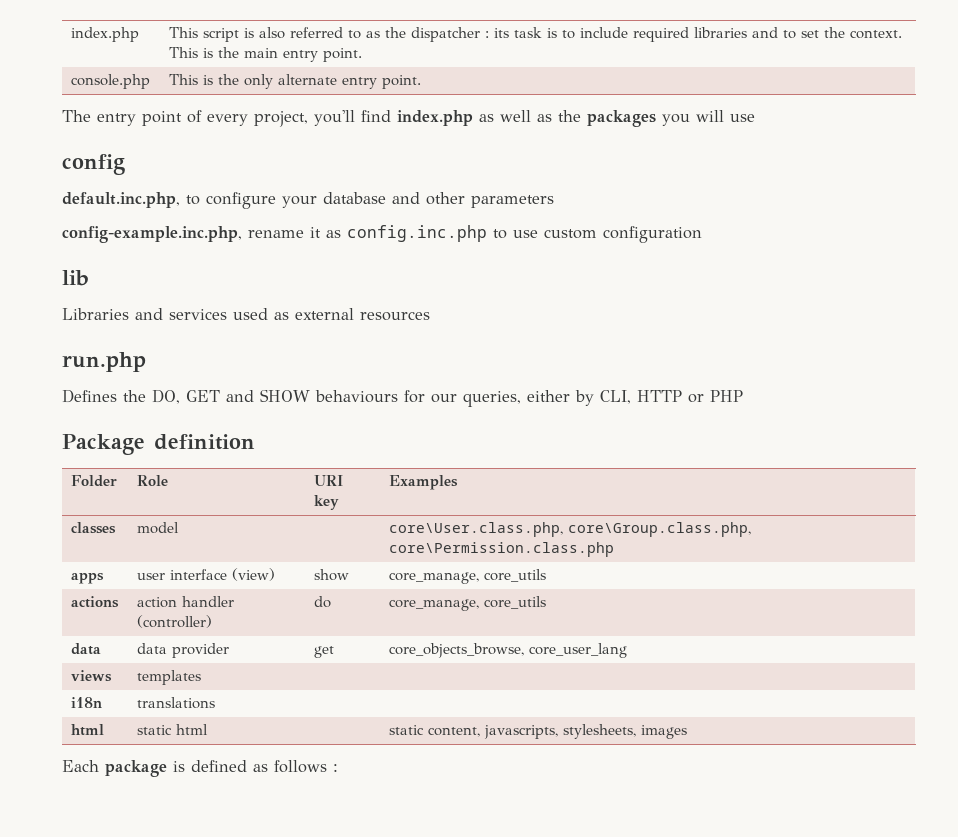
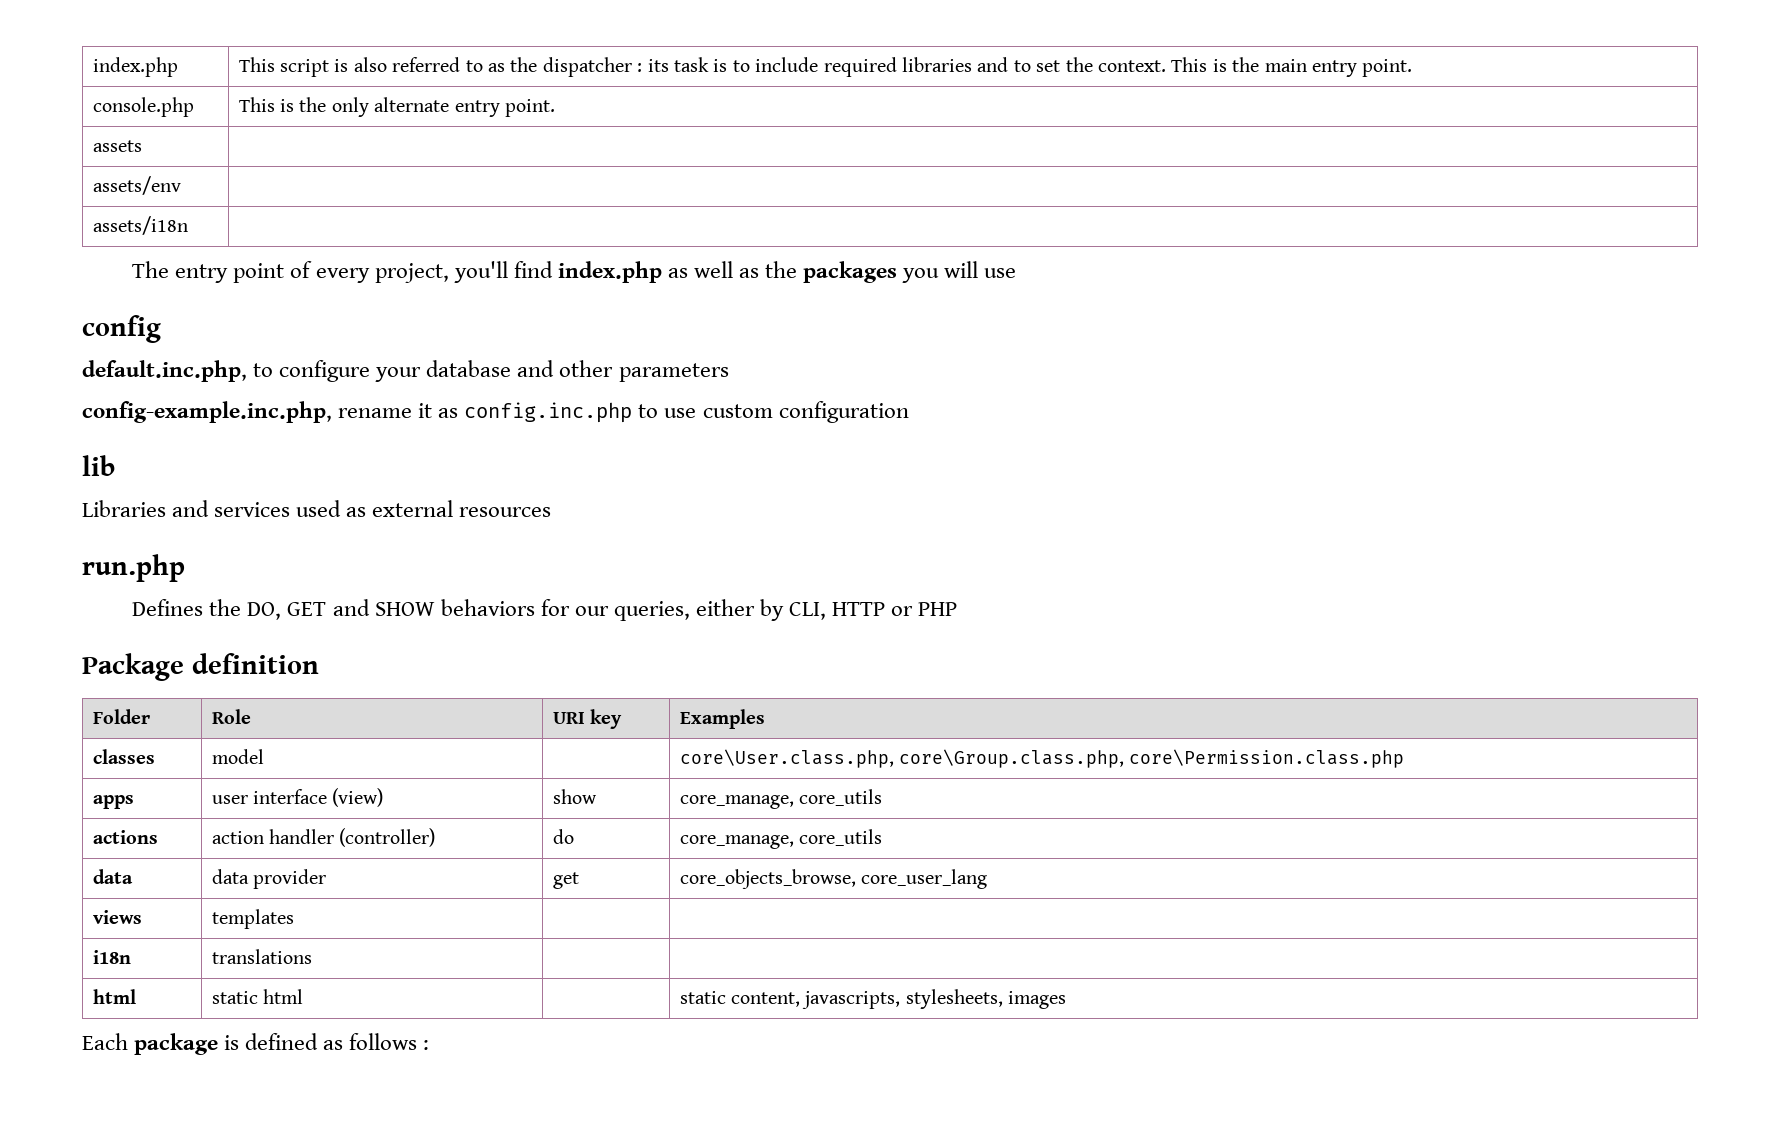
+ assets |
+ assets/env |
+ assets/i18n |
- Defines the DO, GET and SHOW behaviours for our queries, either by CLI, HTTP or PHP
+ Defines the DO, GET and SHOW behaviors for our queries, either by CLI, HTTP or PHP

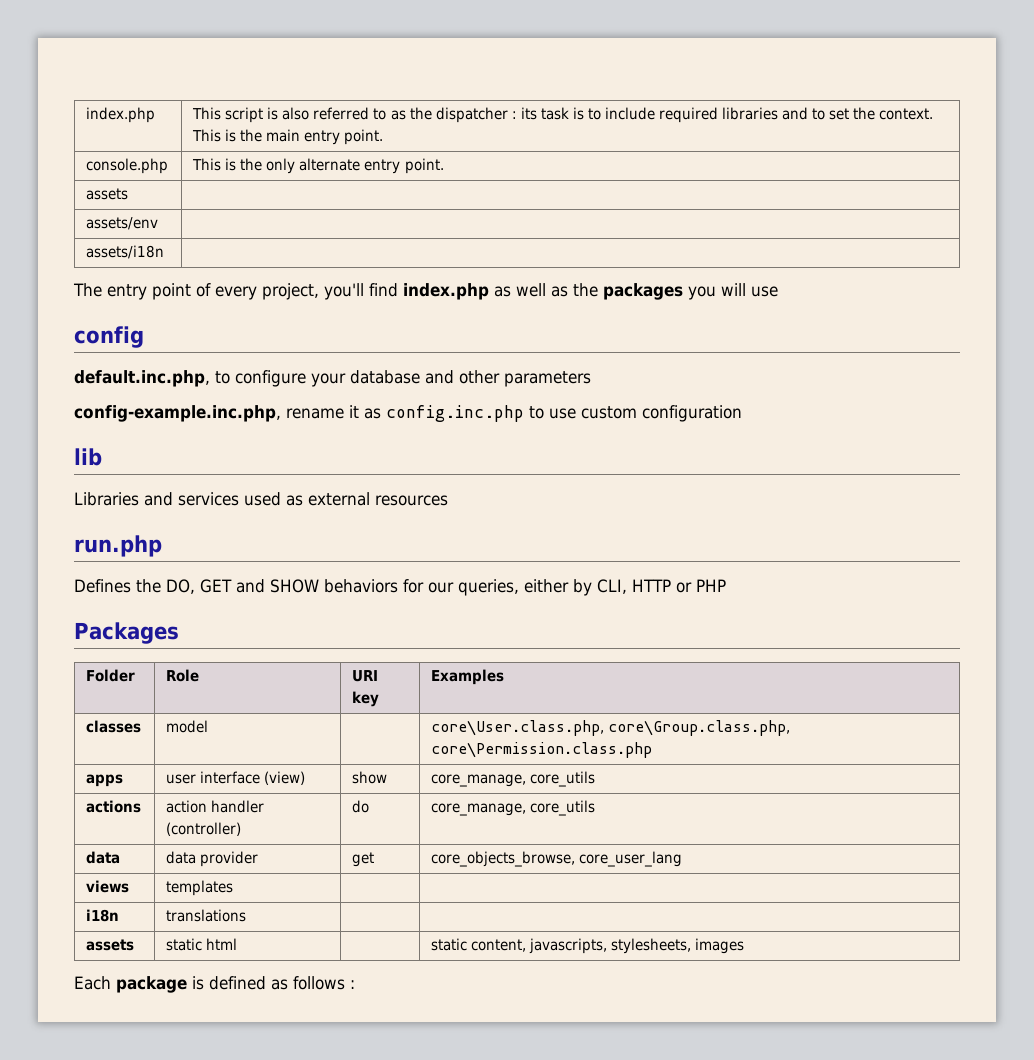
- Package definition
+ Packages
- html | static html | | static content, javascripts, stylesheets, images
+ assets | static html | | static content, javascripts, stylesheets, images

